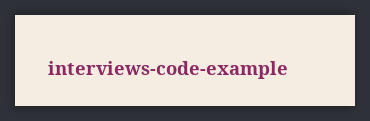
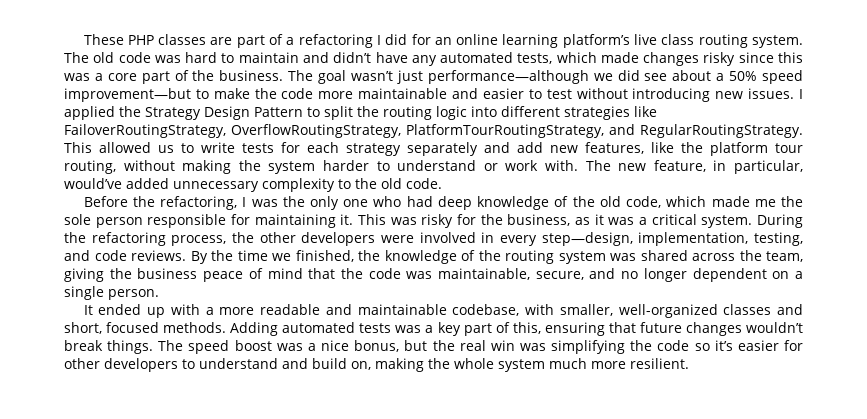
- interviews-code-example
+ These PHP classes are part of a refactoring I did for an online learning platform’s live class routing system. The old code was hard to maintain and didn’t have any automated tests, which made changes risky since this was a core part of the business. The goal wasn’t just performance—although we did see about a 50% speed improvement—but to make the code more maintainable and easier to test without introducing new issues. I applied the Strategy Design Pattern to split the routing logic into different strategies like FailoverRoutingStrategy, OverflowRoutingStrategy, PlatformTourRoutingStrategy, and RegularRoutingStrategy. This allowed us to write tests for each strategy separately and add new features, like the platform tour routing, without making the system harder to understand or work with. The new feature, in particular, would’ve added unnecessary complexity to the old code.
+ Before the refactoring, I was the only one who had deep knowledge of the old code, which made me the sole person responsible for maintaining it. This was risky for the business, as it was a critical system. During the refactoring process, the other developers were involved in every step—design, implementation, testing, and code reviews. By the time we finished, the knowledge of the routing system was shared across the team, giving the business peace of mind that the code was maintainable, secure, and no longer dependent on a single person.
+ It ended up with a more readable and maintainable codebase, with smaller, well-organized classes and short, focused methods. Adding automated tests was a key part of this, ensuring that future changes wouldn’t break things. The speed boost was a nice bonus, but the real win was simplifying the code so it’s easier for other developers to understand and build on, making the whole system much more resilient.

